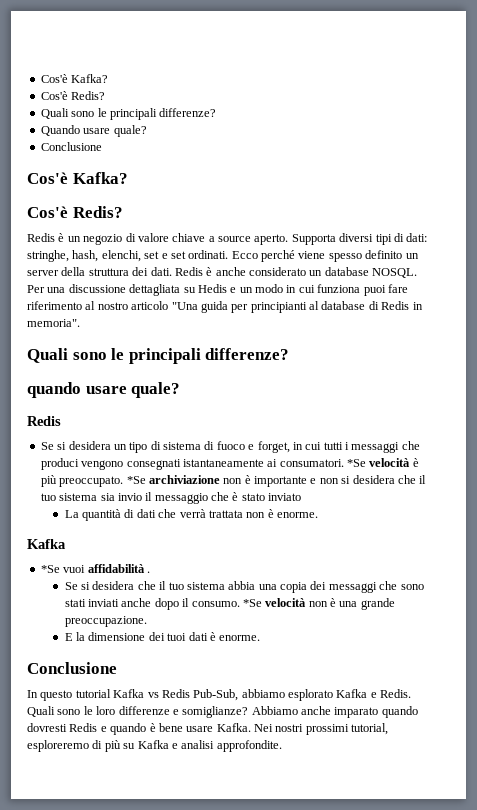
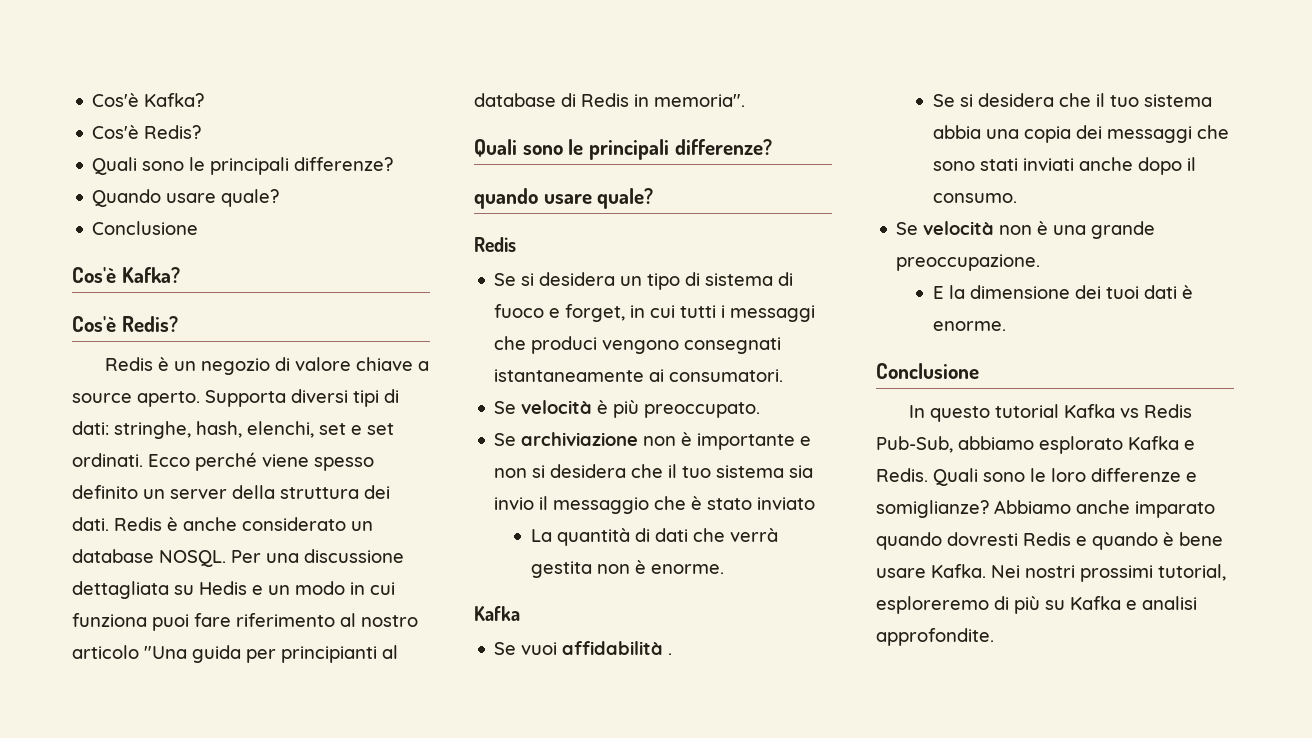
- Se si desidera un tipo di sistema di fuoco e forget, in cui tutti i messaggi che produci vengono consegnati istantaneamente ai consumatori. *Se velocità è più preoccupato. *Se archiviazione non è importante e non si desidera che il tuo sistema sia invio il messaggio che è stato inviato
+ Se si desidera un tipo di sistema di fuoco e forget, in cui tutti i messaggi che produci vengono consegnati istantaneamente ai consumatori.
+ Se velocità è più preoccupato.
+ Se archiviazione non è importante e non si desidera che il tuo sistema sia invio il messaggio che è stato inviato
- La quantità di dati che verrà trattata non è enorme.
+ La quantità di dati che verrà gestita non è enorme.
- *Se vuoi affidabilità .
+ Se vuoi affidabilità .
- Se si desidera che il tuo sistema abbia una copia dei messaggi che sono stati inviati anche dopo il consumo. *Se velocità non è una grande preoccupazione.
+ Se si desidera che il tuo sistema abbia una copia dei messaggi che sono stati inviati anche dopo il consumo.
+ Se velocità non è una grande preoccupazione.

